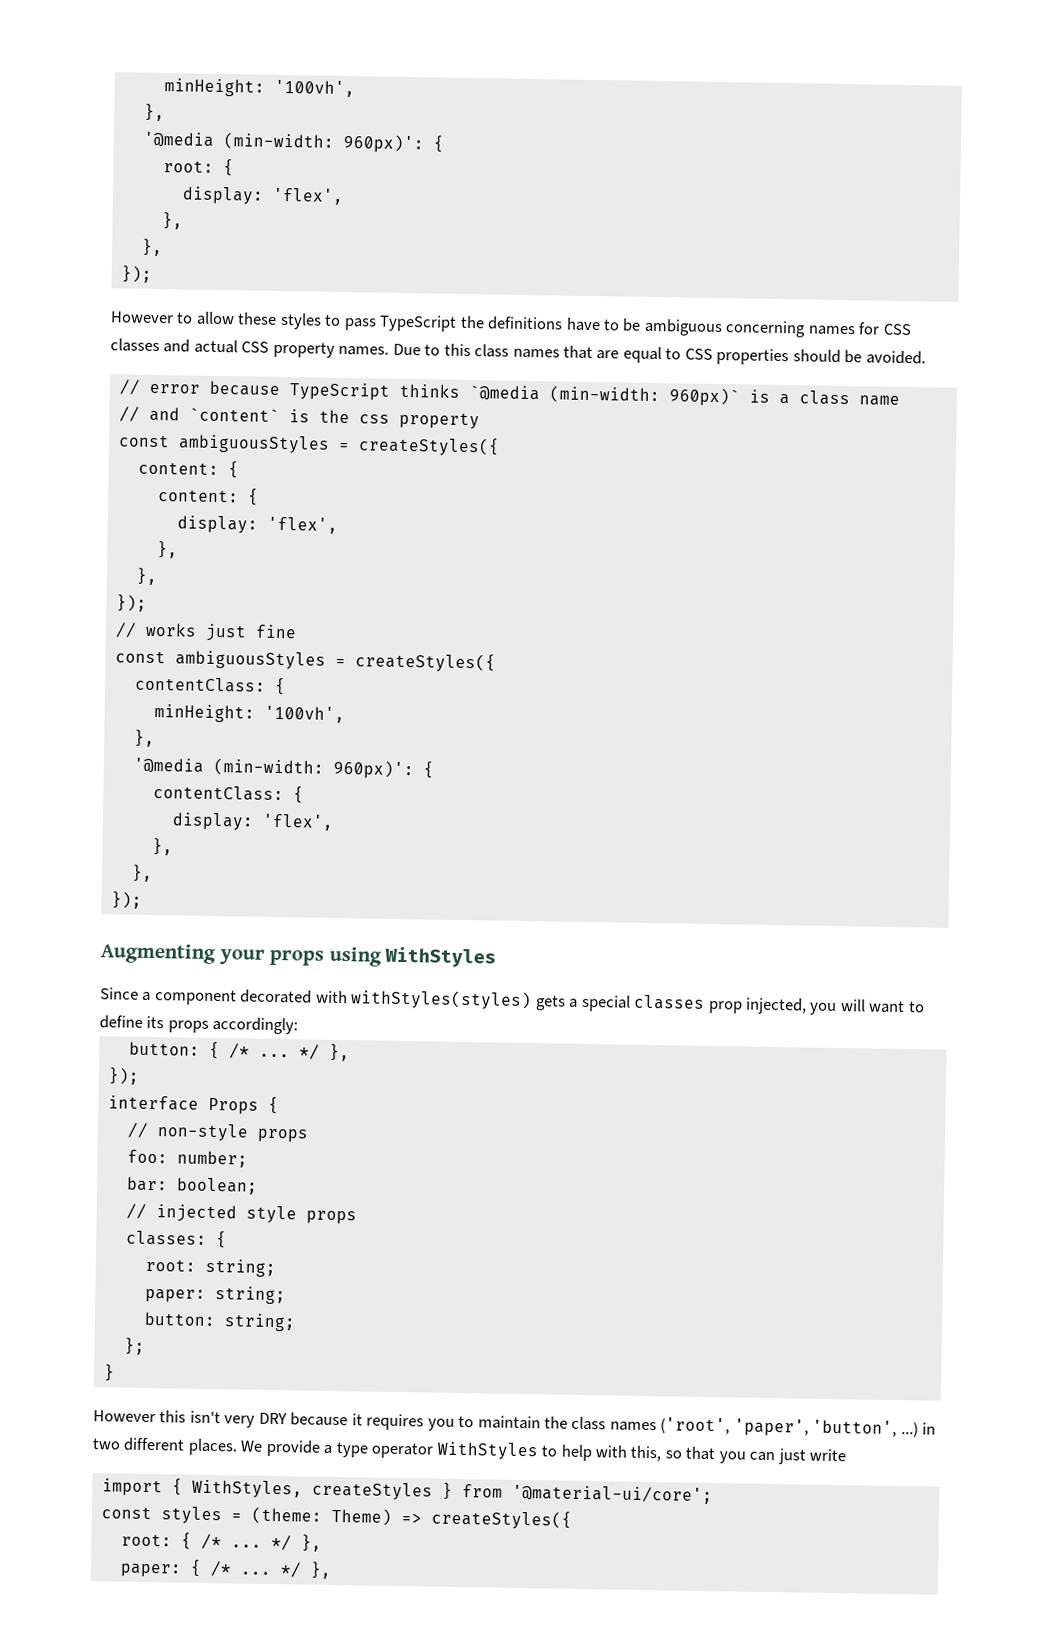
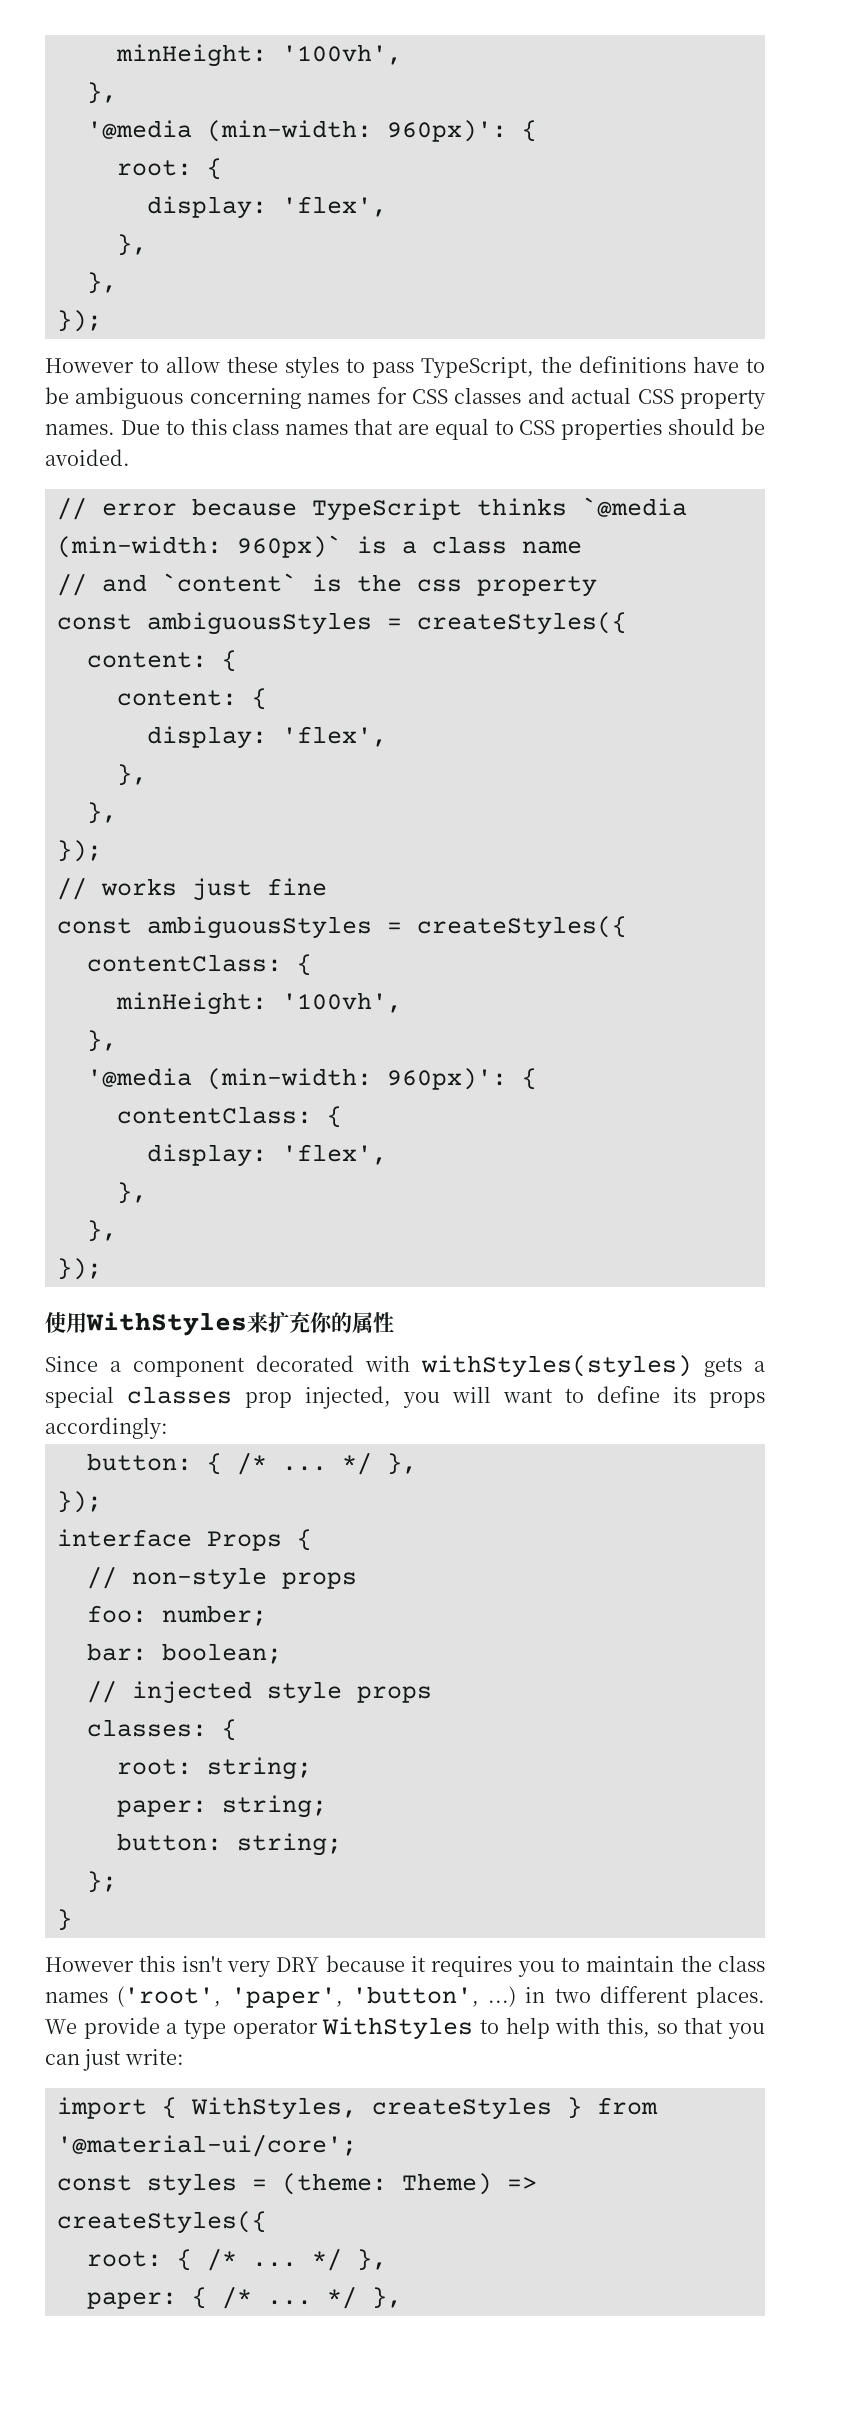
- However to allow these styles to pass TypeScript the definitions have to be ambiguous concerning names for CSS classes and actual CSS property names.
+ However to allow these styles to pass TypeScript, the definitions have to be ambiguous concerning names for CSS classes and actual CSS property names.
- Augmenting your props using WithStyles
+ 使用WithStyles来扩充你的属性
- We provide a type operator WithStyles to help with this, so that you can just write
+ We provide a type operator WithStyles to help with this, so that you can just write:

